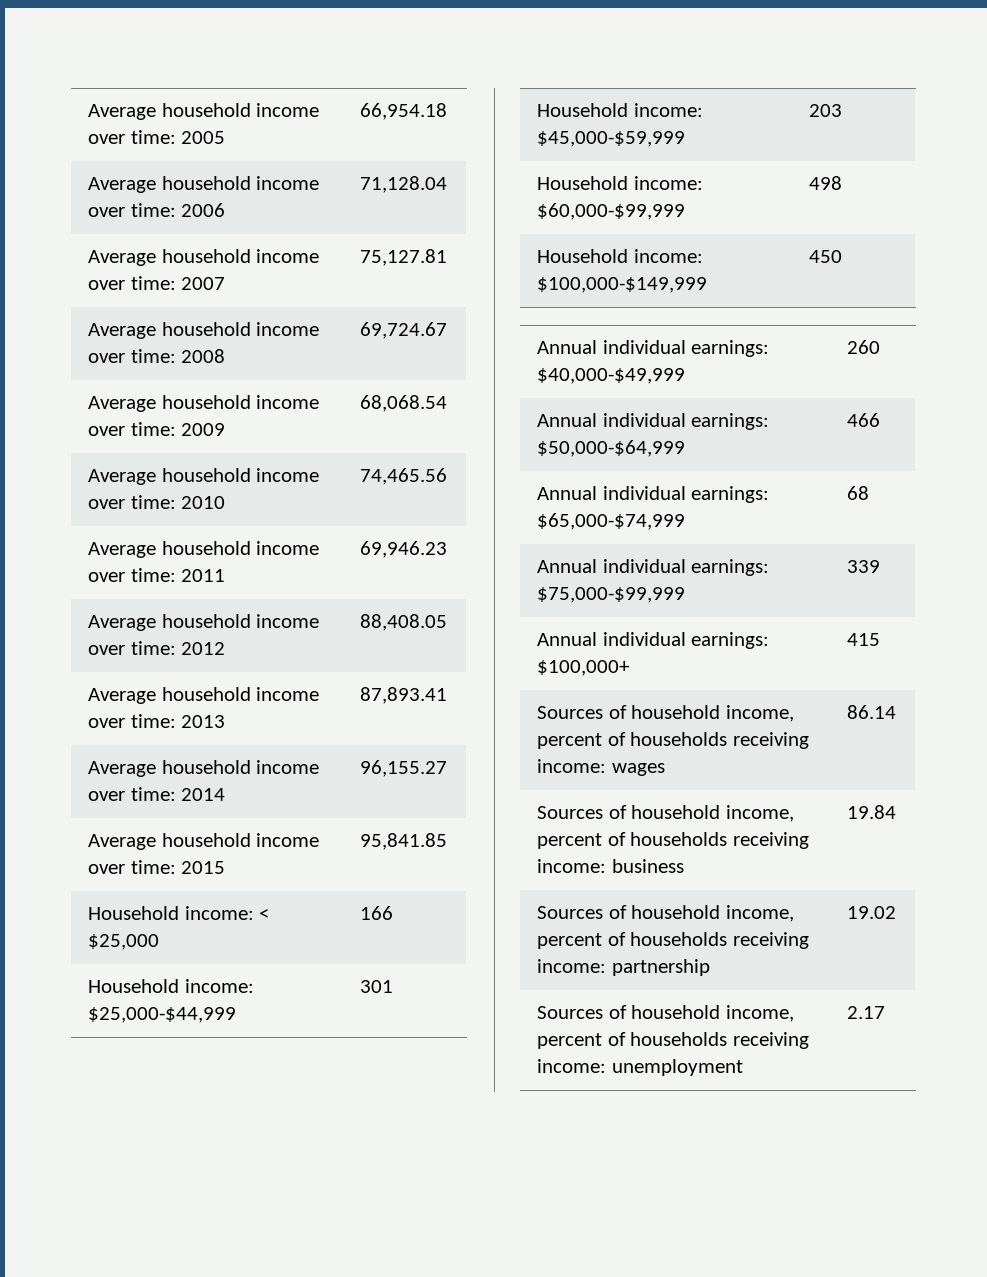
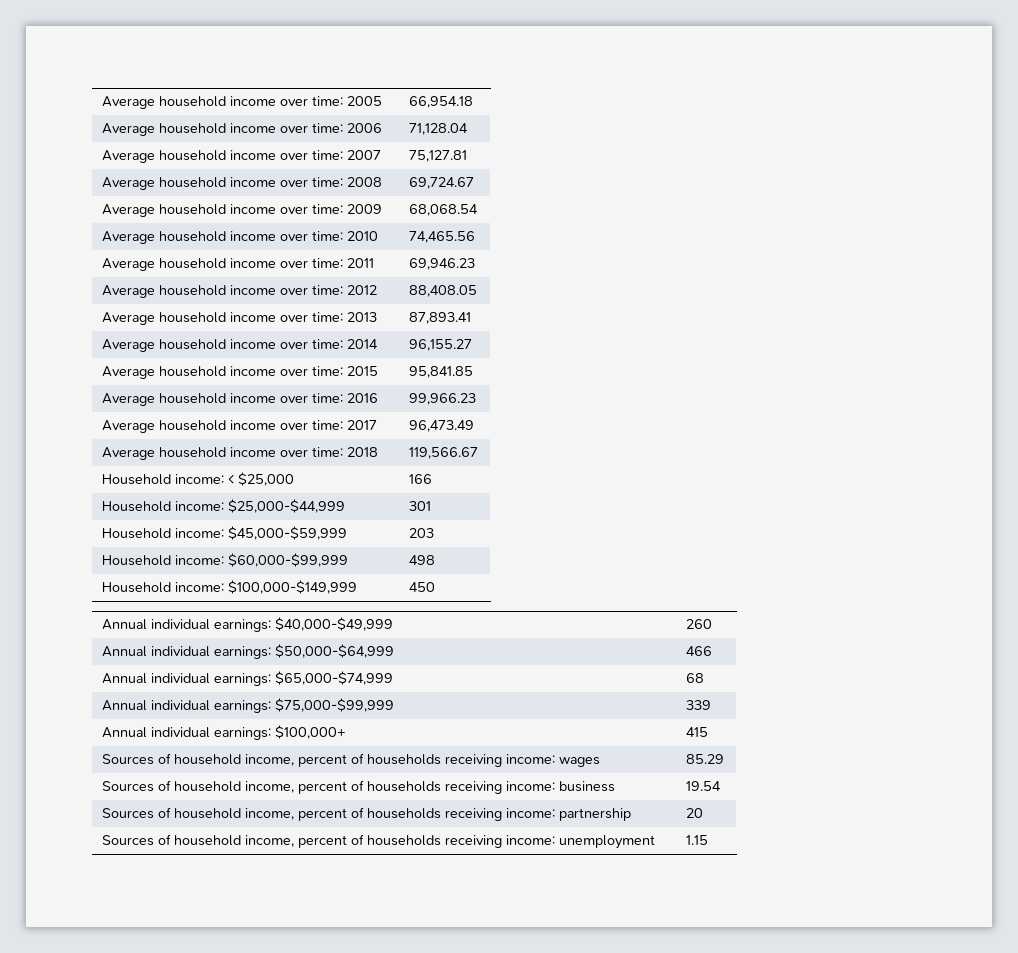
+ Average household income over time: 2016 | 99,966.23
+ Average household income over time: 2017 | 96,473.49
+ Average household income over time: 2018 | 119,566.67
- Sources of household income, percent of households receiving income: wages | 86.14
+ Sources of household income, percent of households receiving income: wages | 85.29
- Sources of household income, percent of households receiving income: business | 19.84
+ Sources of household income, percent of households receiving income: business | 19.54
- Sources of household income, percent of households receiving income: partnership | 19.02
+ Sources of household income, percent of households receiving income: partnership | 20
- Sources of household income, percent of households receiving income: unemployment | 2.17
+ Sources of household income, percent of households receiving income: unemployment | 1.15

